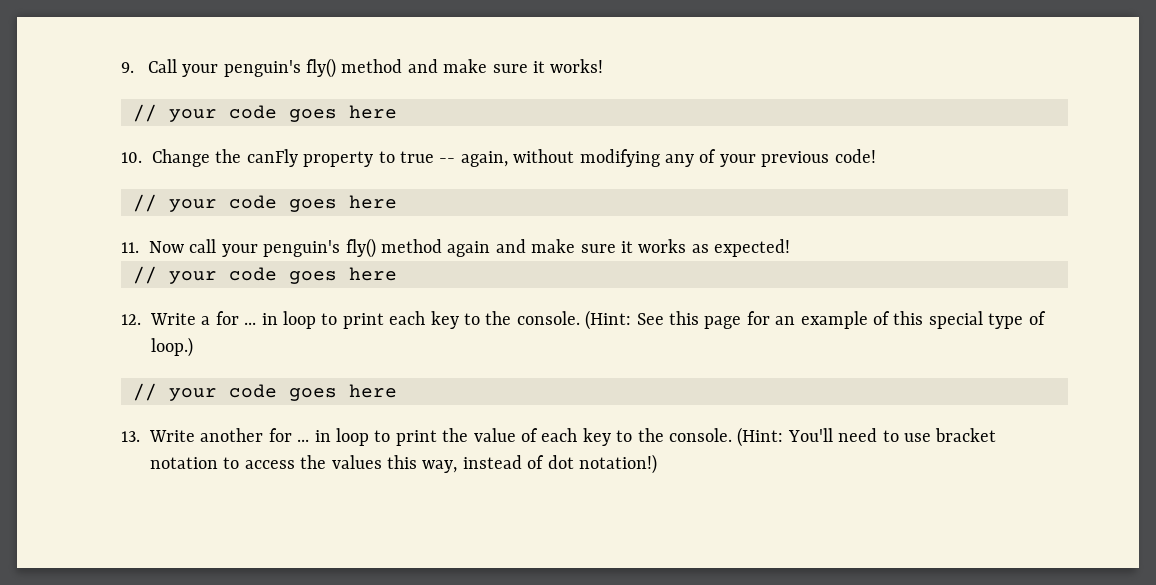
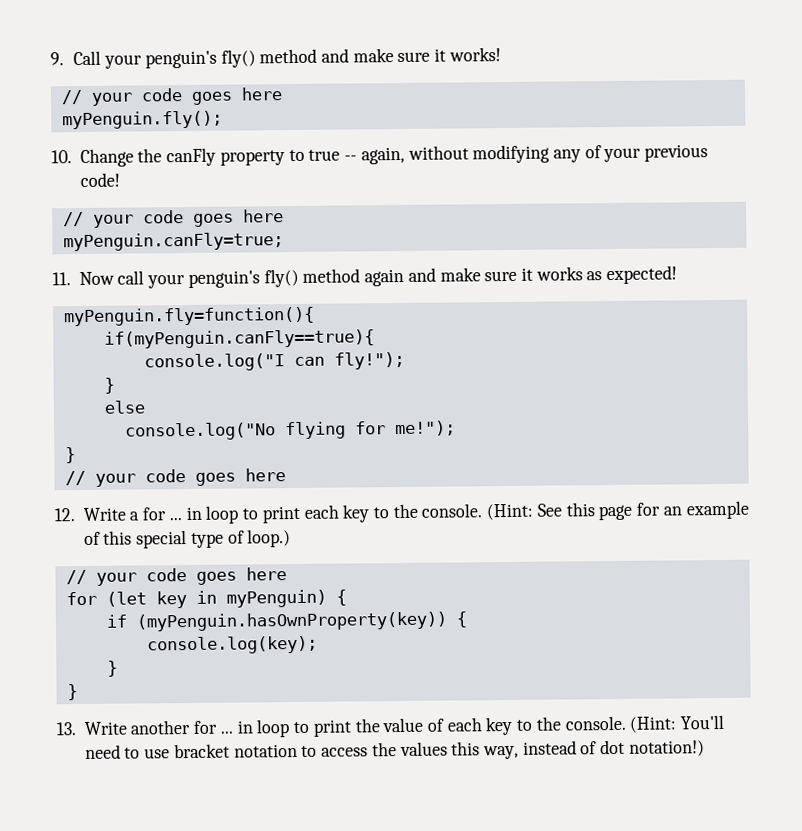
+ myPenguin.fly();
+ myPenguin.canFly=true;
+ myPenguin.fly=function(){
+ if(myPenguin.canFly==true){
+ console.log("I can fly!");
+ }
+ else
+ console.log("No flying for me!");
+ }
+ for (let key in myPenguin) {
+ if (myPenguin.hasOwnProperty(key)) {
+ console.log(key);
+ }
+ }

